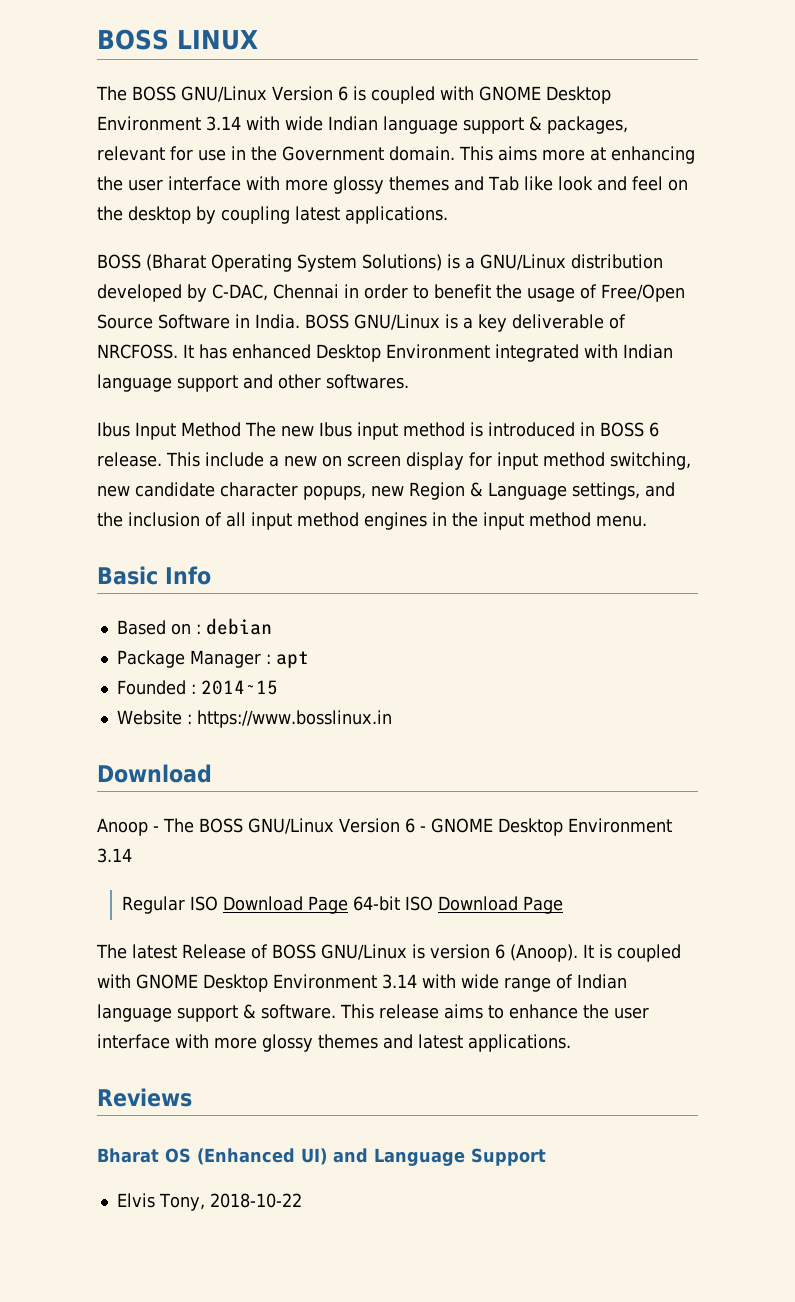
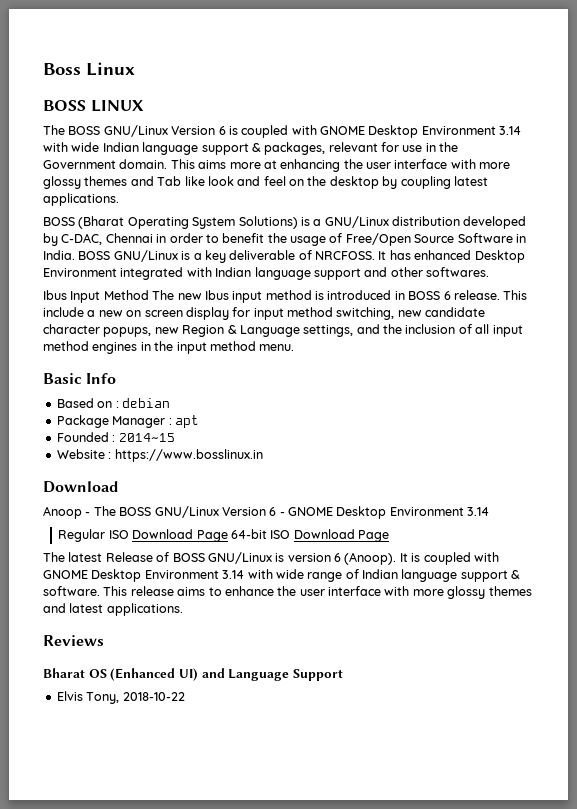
+ Boss Linux

